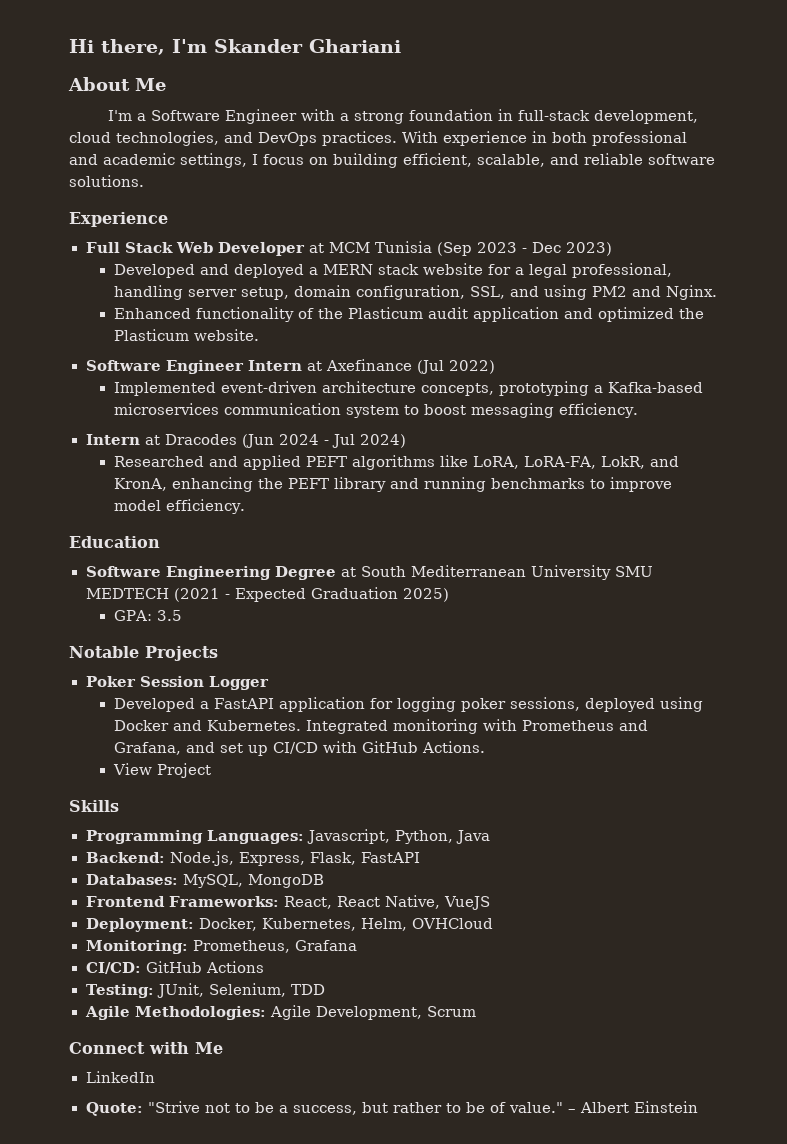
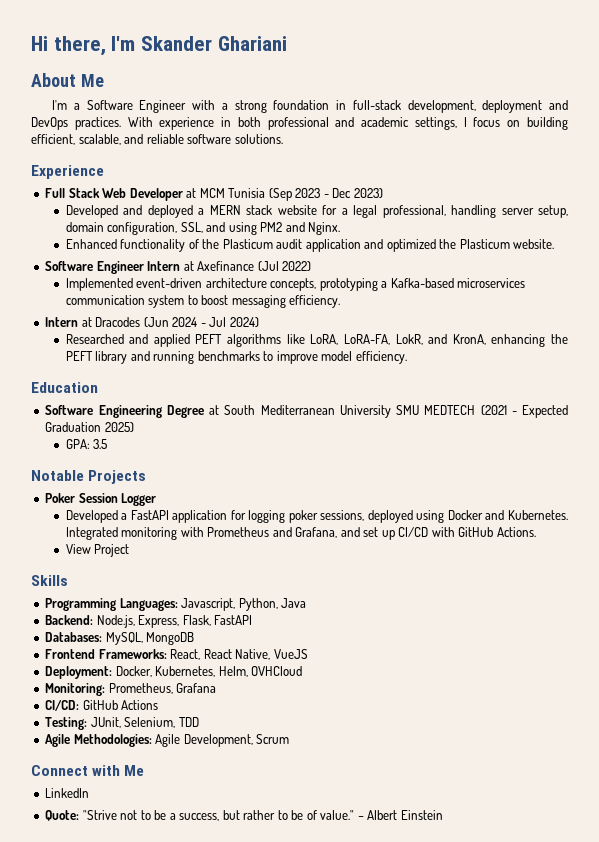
- I'm a Software Engineer with a strong foundation in full-stack development, cloud technologies, and DevOps practices.
+ I'm a Software Engineer with a strong foundation in full-stack development, deployment and DevOps practices.

